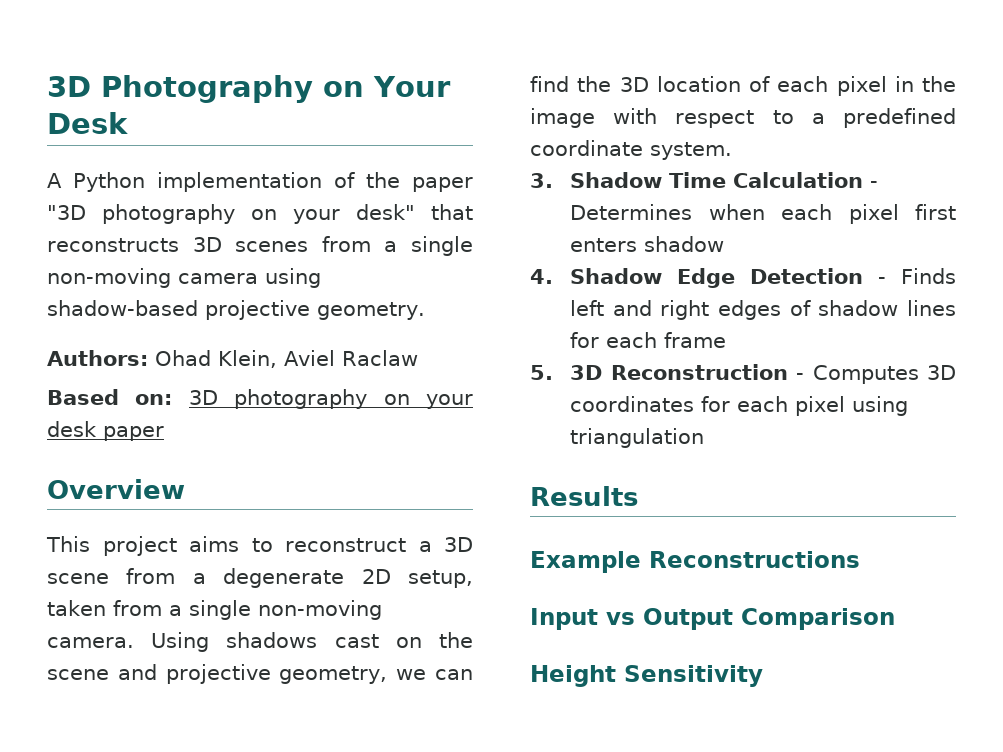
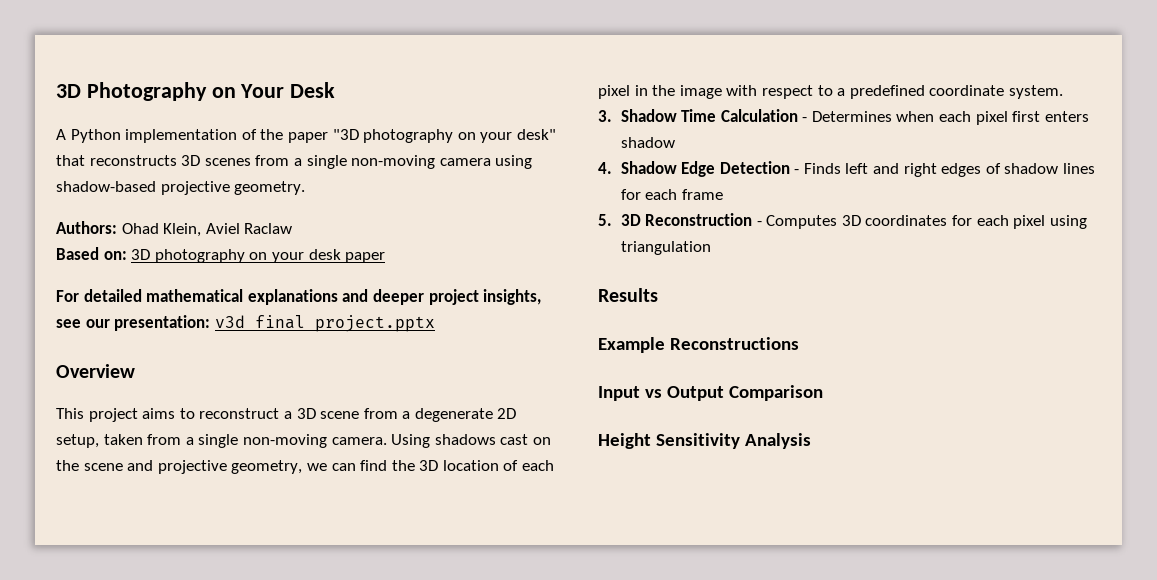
+ For detailed mathematical explanations and deeper project insights, see our presentation: v3d final project.pptx
- Height Sensitivity
+ Height Sensitivity Analysis

